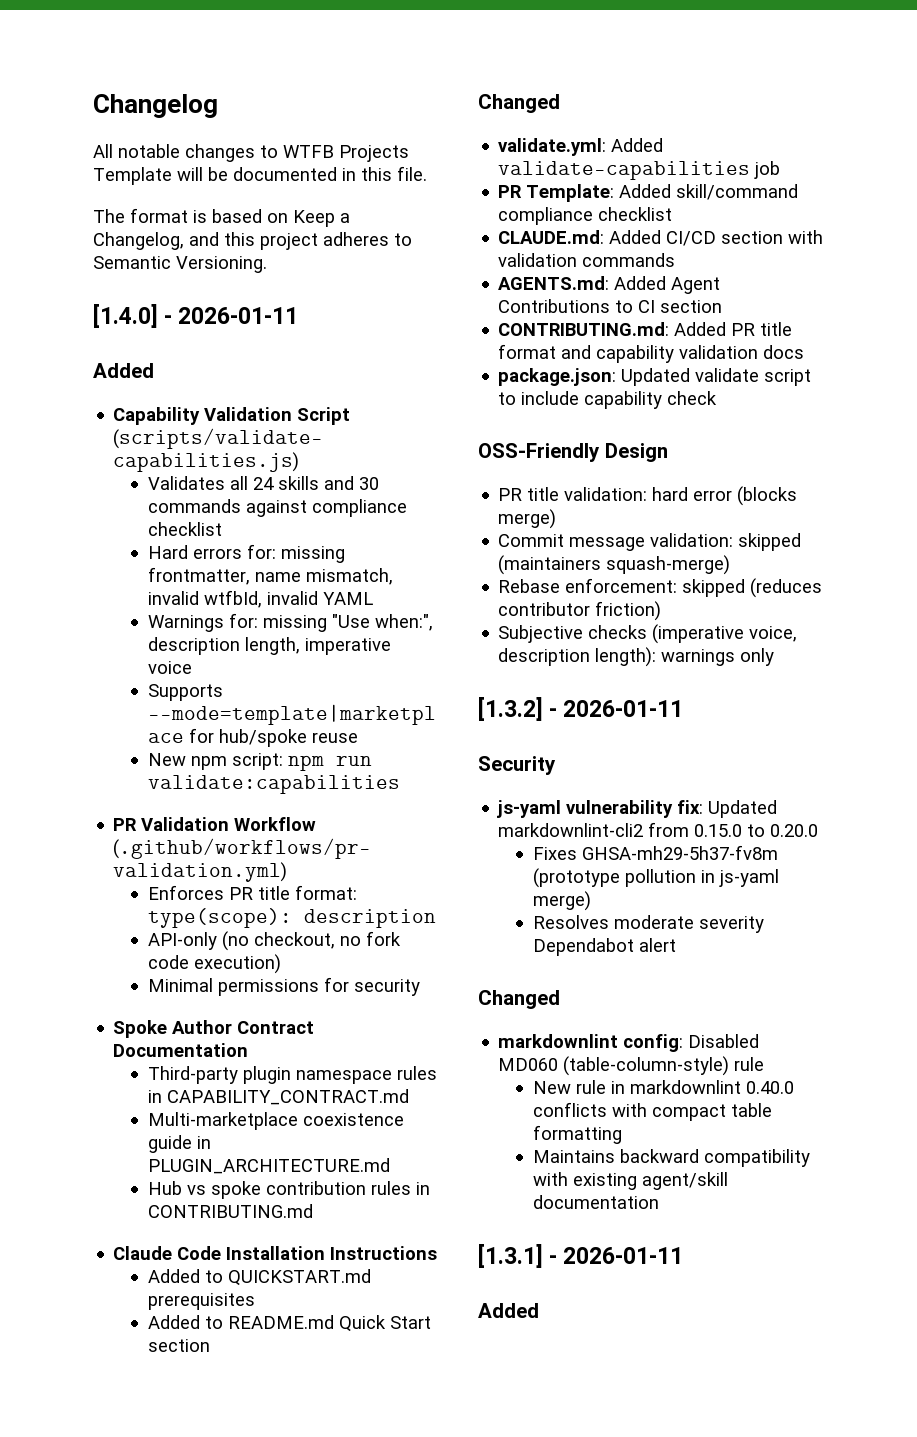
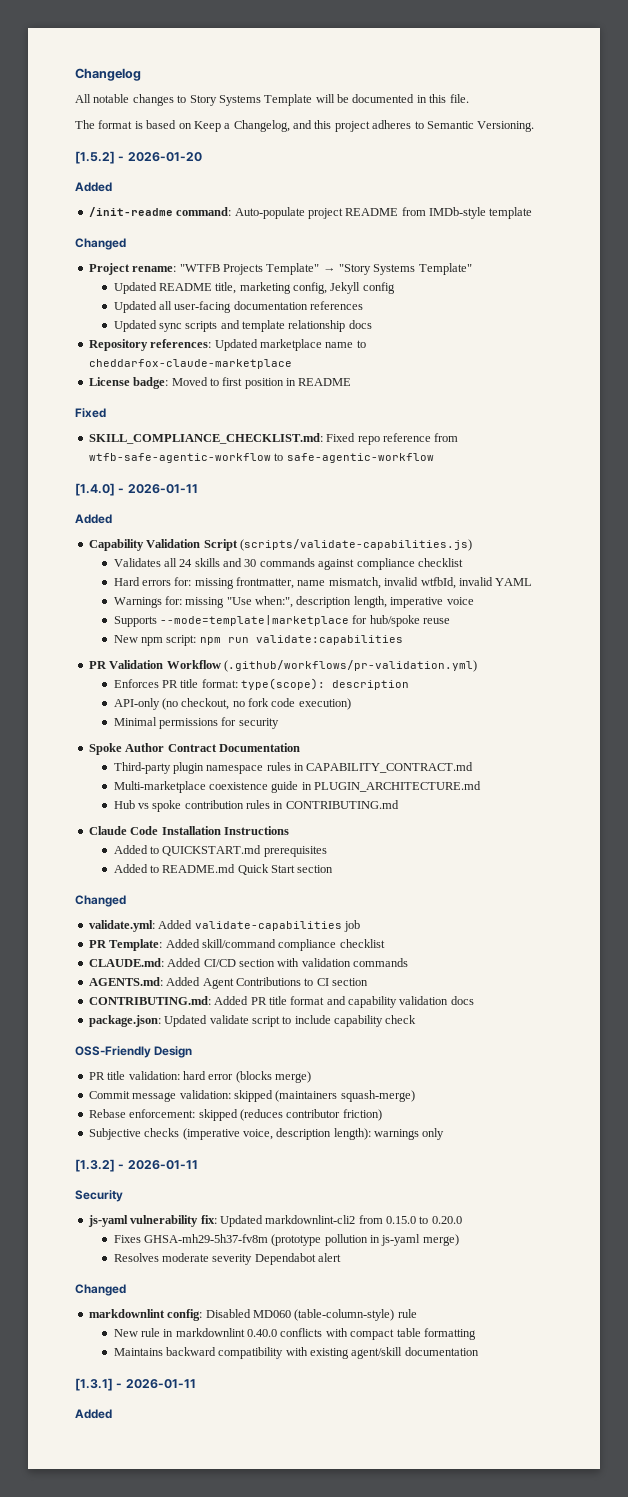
- All notable changes to WTFB Projects Template will be documented in this file.
+ All notable changes to Story Systems Template will be documented in this file.
+ [1.5.2] - 2026-01-20
+ Added
+ /init-readme command: Auto-populate project README from IMDb-style template
+ Changed
+ Project rename: "WTFB Projects Template" → "Story Systems Template"
+ Updated README title, marketing config, Jekyll config
+ Updated all user-facing documentation references
+ Updated sync scripts and template relationship docs
+ Repository references: Updated marketplace name to cheddarfox-claude-marketplace
+ License badge: Moved to first position in README
+ Fixed
+ SKILL_COMPLIANCE_CHECKLIST.md: Fixed repo reference from wtfb-safe-agentic-workflow to safe-agentic-workflow

